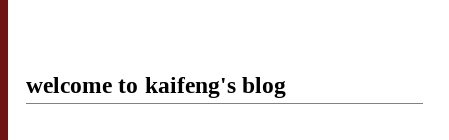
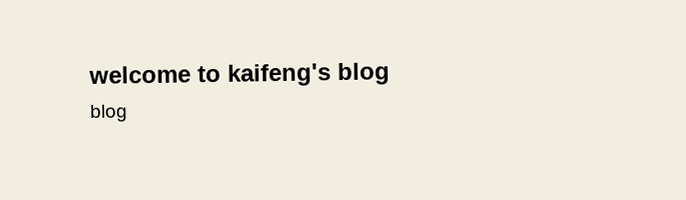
  welcome to kaifeng's blog
+ blog

